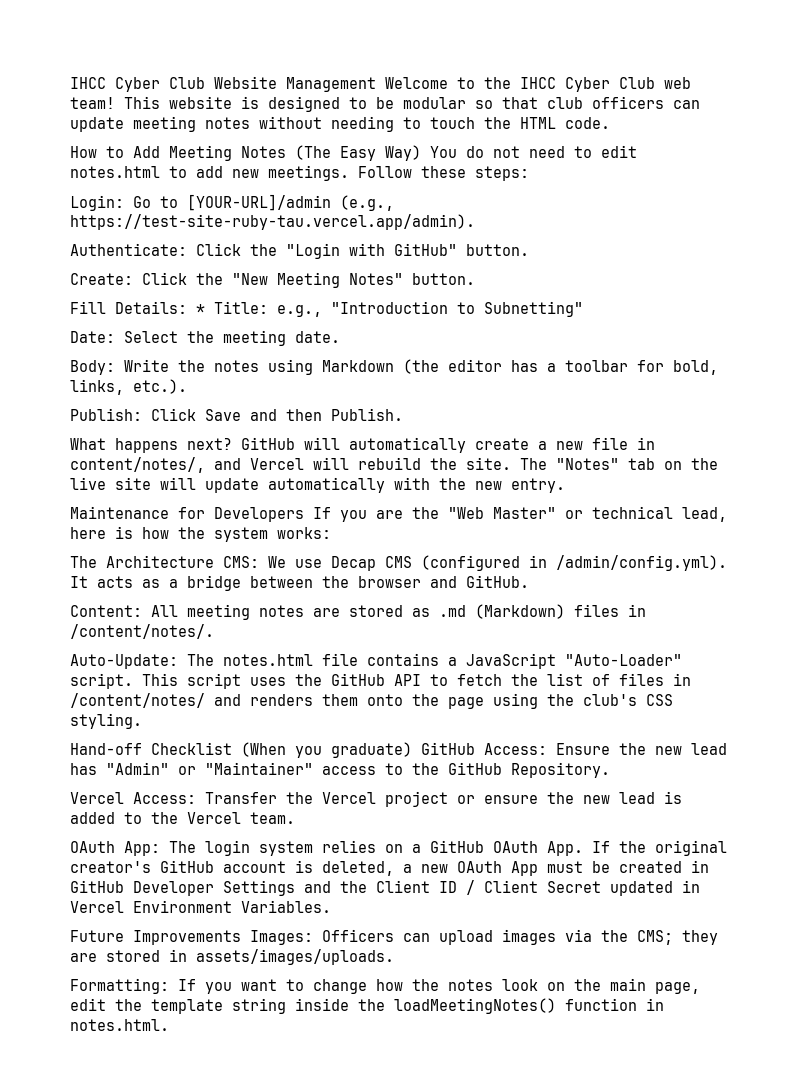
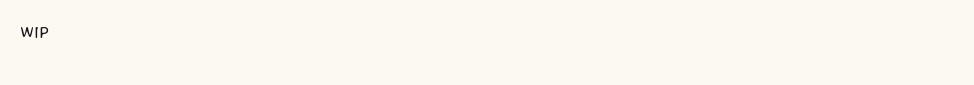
- IHCC Cyber Club Website Management Welcome to the IHCC Cyber Club web team! This website is designed to be modular so that club officers can update meeting notes without needing to touch the HTML code.
- How to Add Meeting Notes (The Easy Way) You do not need to edit notes.html to add new meetings. Follow these steps:
- Login: Go to [YOUR-URL]/admin (e.g., https://test-site-ruby-tau.vercel.app/admin).
- Authenticate: Click the "Login with GitHub" button.
- Create: Click the "New Meeting Notes" button.
- Fill Details: * Title: e.g., "Introduction to Subnetting"
- Date: Select the meeting date.
- Body: Write the notes using Markdown (the editor has a toolbar for bold, links, etc.).
- Publish: Click Save and then Publish.
- What happens next? GitHub will automatically create a new file in content/notes/, and Vercel will rebuild the site. The "Notes" tab on the live site will update automatically with the new entry.
- Maintenance for Developers If you are the "Web Master" or technical lead, here is how the system works:
- The Architecture CMS: We use Decap CMS (configured in /admin/config.yml). It acts as a bridge between the browser and GitHub.
- Content: All meeting notes are stored as .md (Markdown) files in /content/notes/.
- Auto-Update: The notes.html file contains a JavaScript "Auto-Loader" script. This script uses the GitHub API to fetch the list of files in /content/notes/ and renders them onto the page using the club's CSS styling.
- Hand-off Checklist (When you graduate) GitHub Access: Ensure the new lead has "Admin" or "Maintainer" access to the GitHub Repository.
- Vercel Access: Transfer the Vercel project or ensure the new lead is added to the Vercel team.
- OAuth App: The login system relies on a GitHub OAuth App. If the original creator's GitHub account is deleted, a new OAuth App must be created in GitHub Developer Settings and the Client ID / Client Secret updated in Vercel Environment Variables.
- Future Improvements Images: Officers can upload images via the CMS; they are stored in assets/images/uploads.
- Formatting: If you want to change how the notes look on the main page, edit the template string inside the loadMeetingNotes() function in notes.html.
+ WIP

